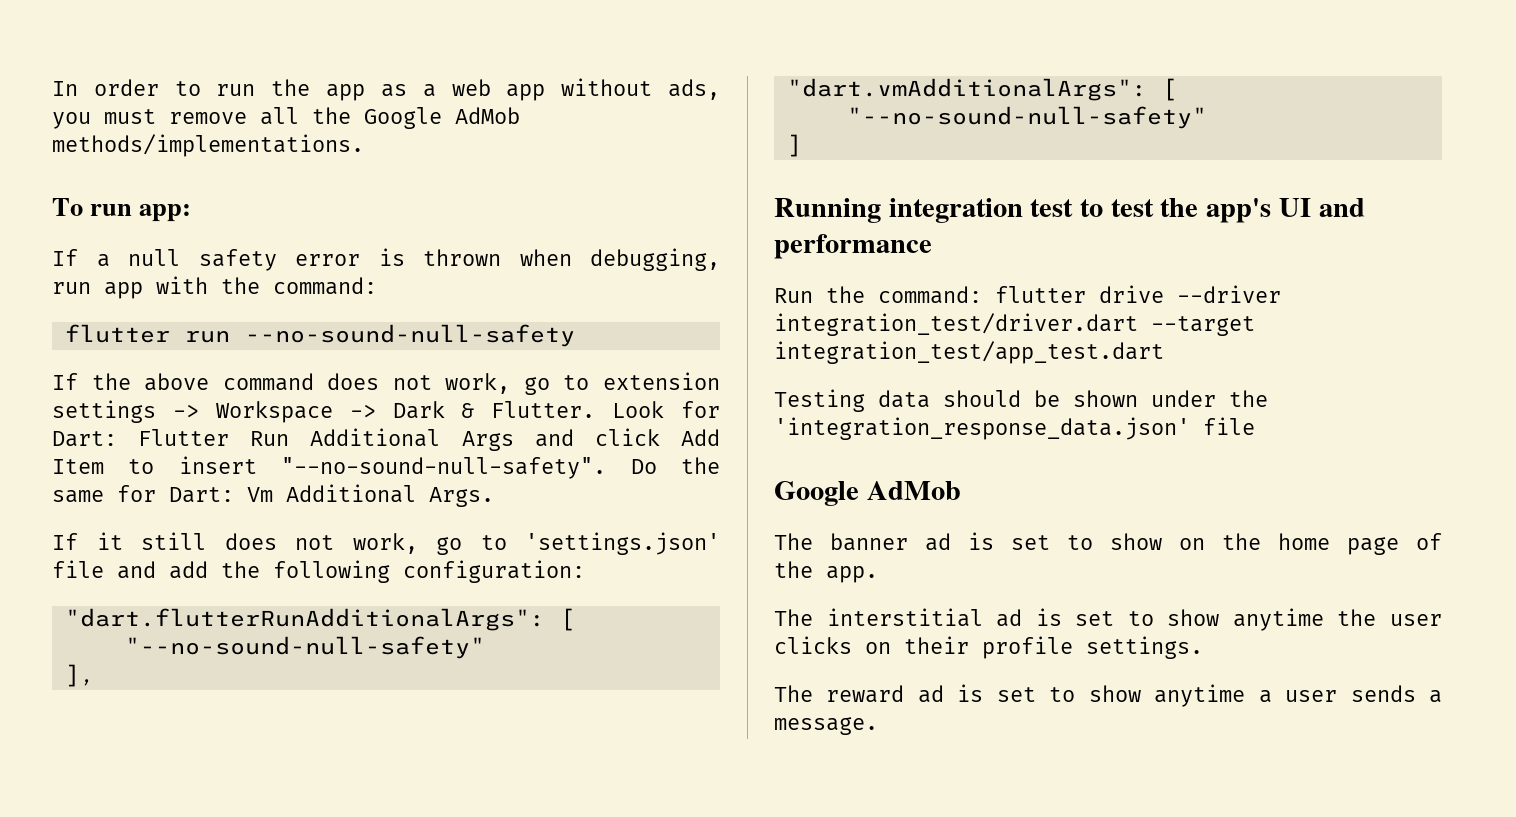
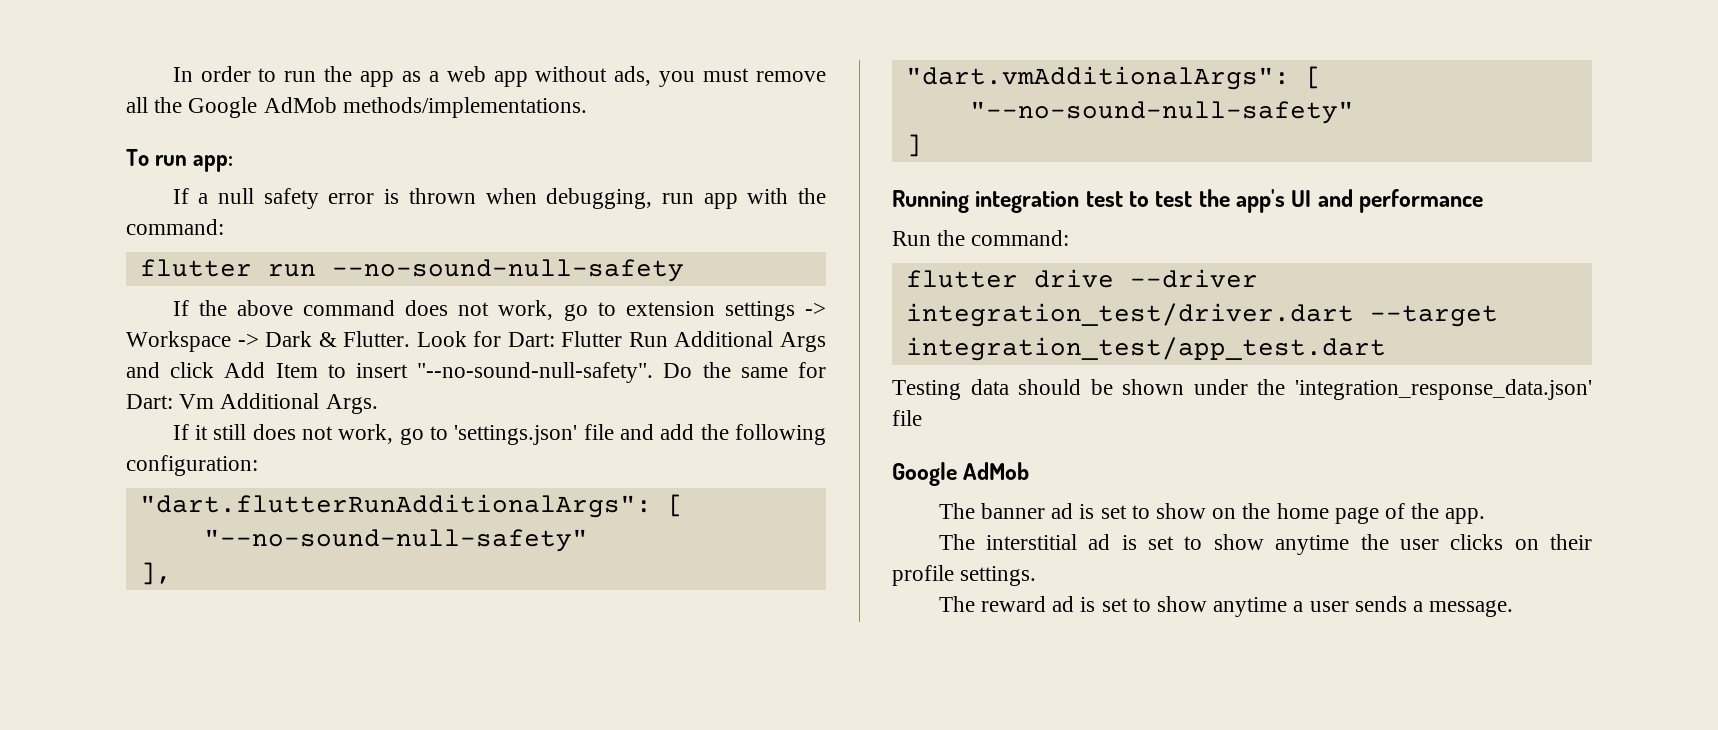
- Run the command: flutter drive --driver integration_test/driver.dart --target integration_test/app_test.dart
+ Run the command:
+ flutter drive --driver integration_test/driver.dart --target integration_test/app_test.dart

